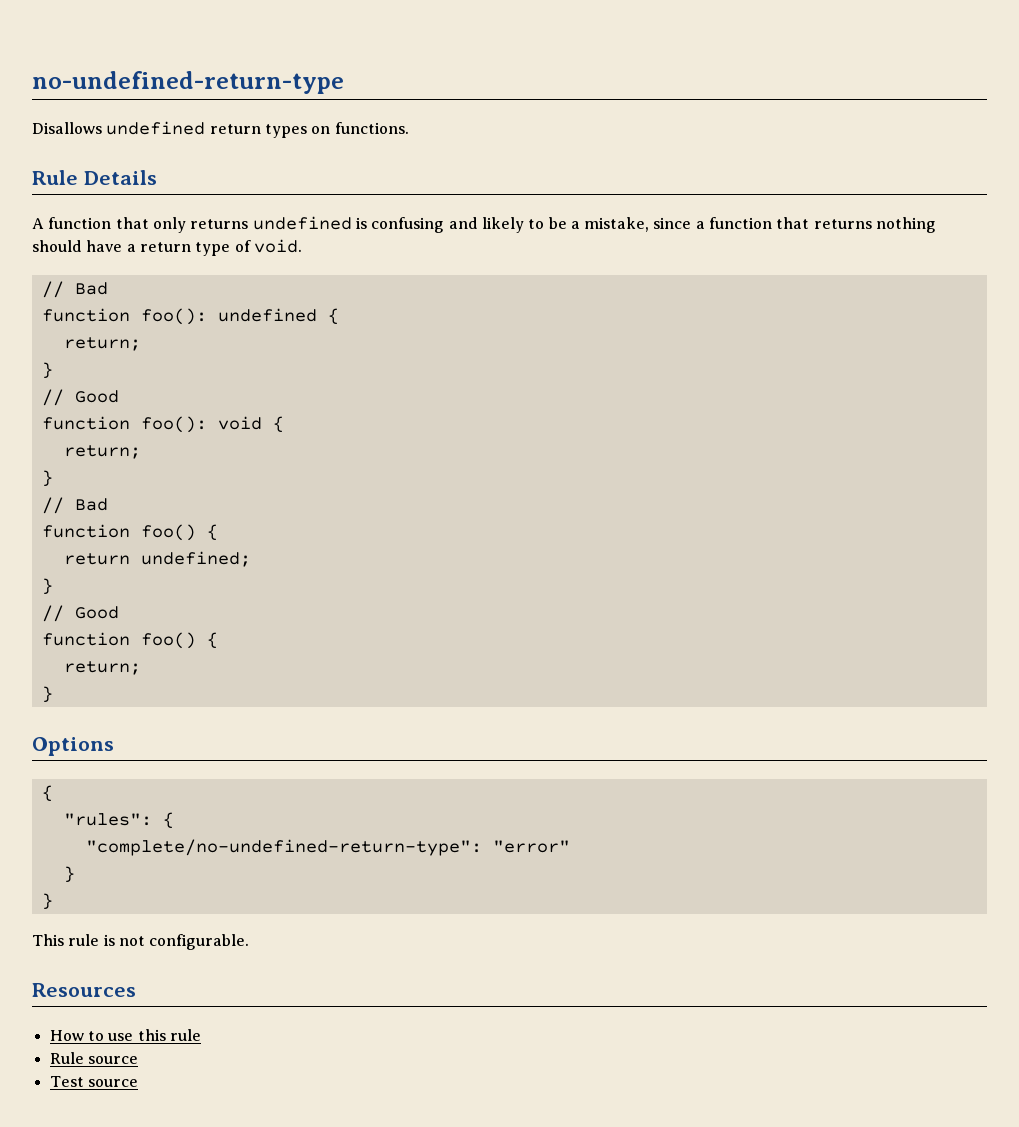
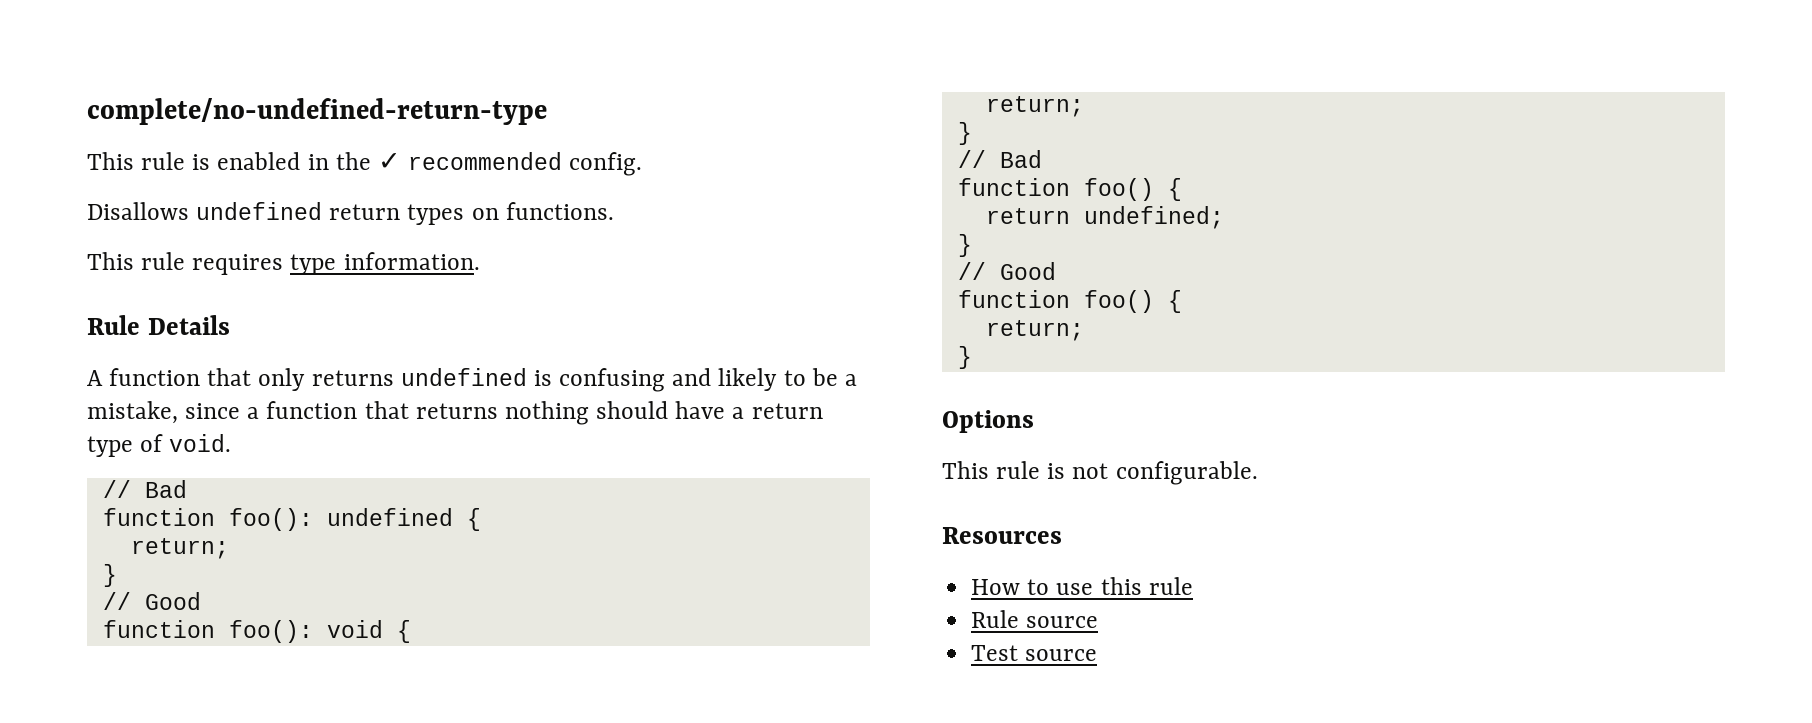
- no-undefined-return-type
+ complete/no-undefined-return-type
+ This rule is enabled in the ✓ recommended config.
+ This rule requires type information.
  Options
- {
- "rules": {
- "complete/no-undefined-return-type": "error"
- }
- }

